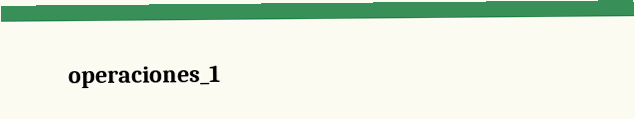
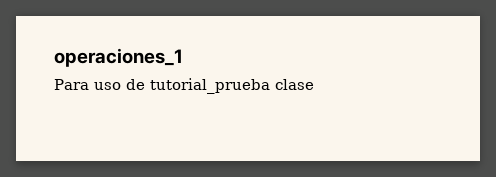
+ Para uso de tutorial_prueba clase

